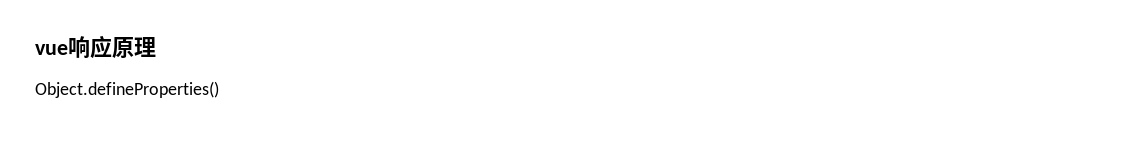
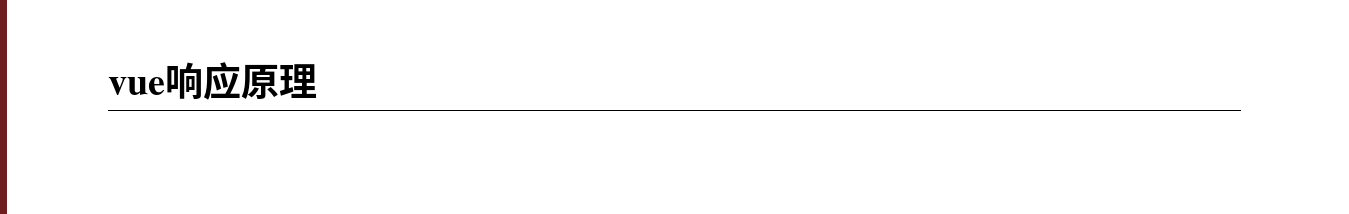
- Object.defineProperties()

